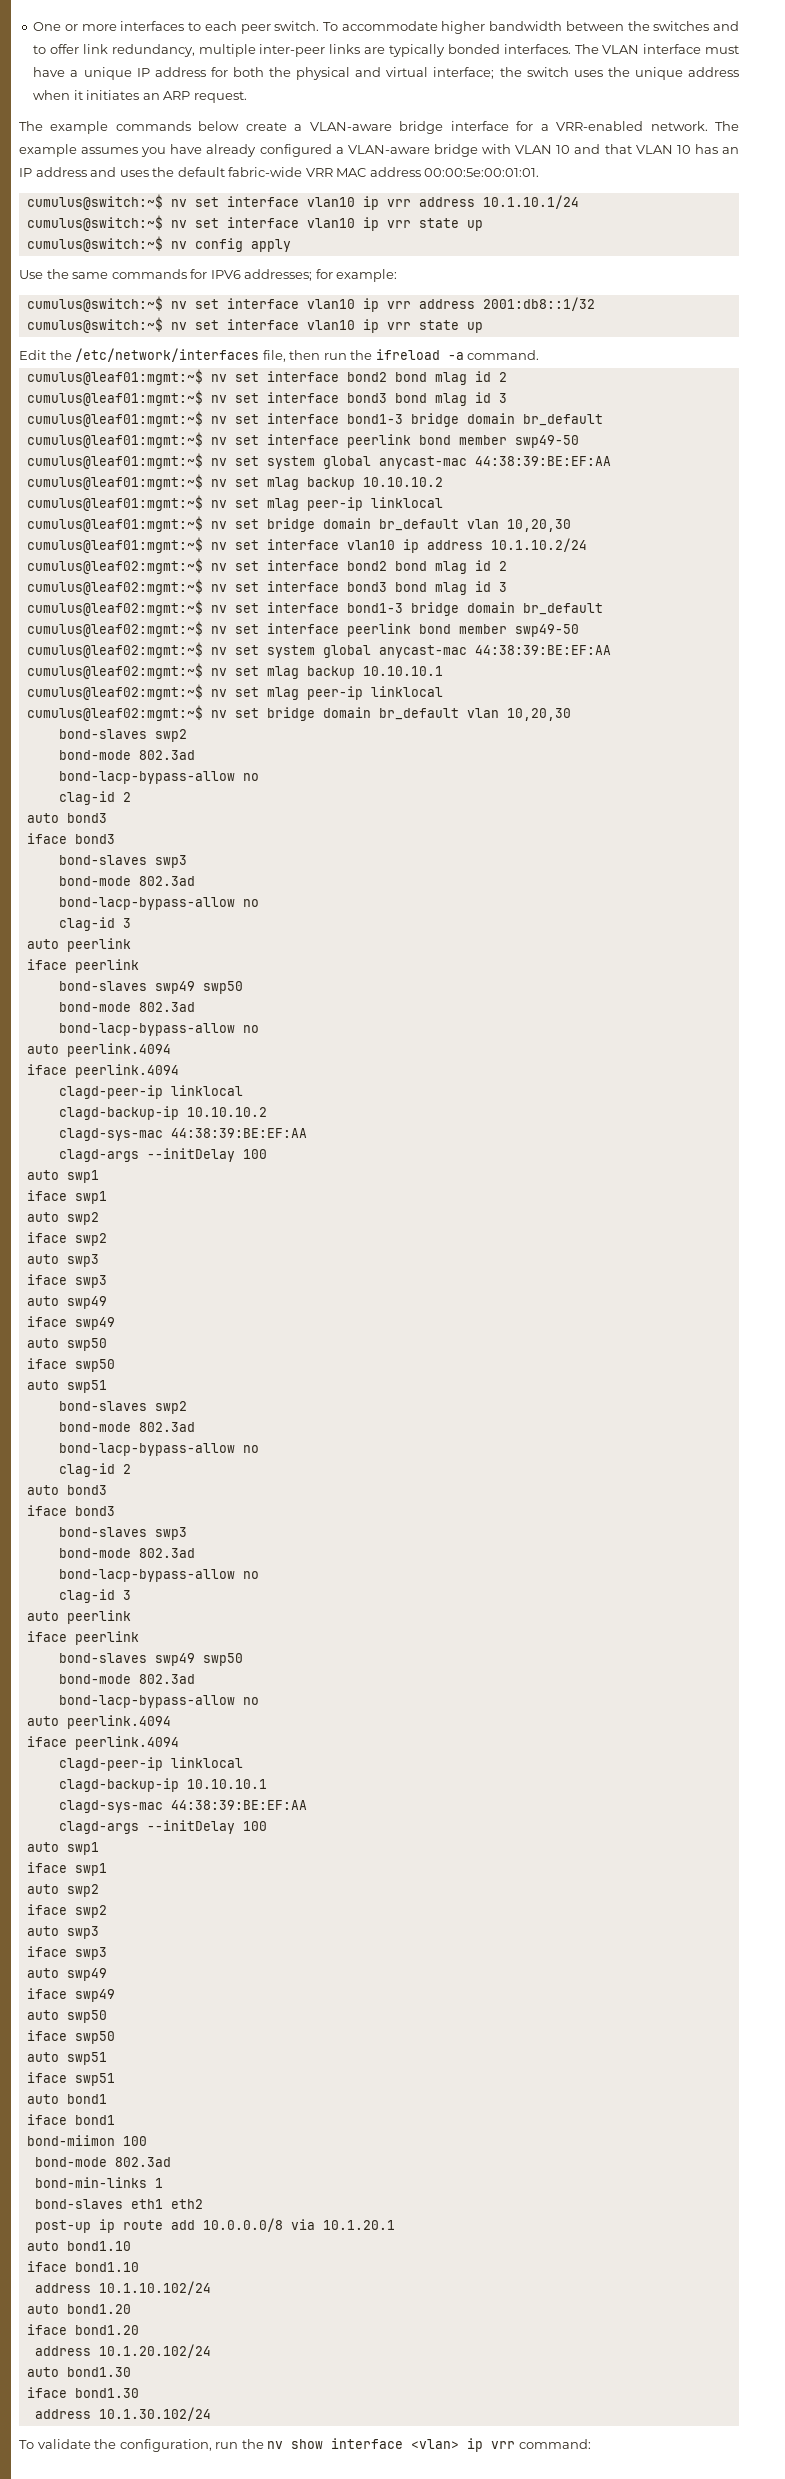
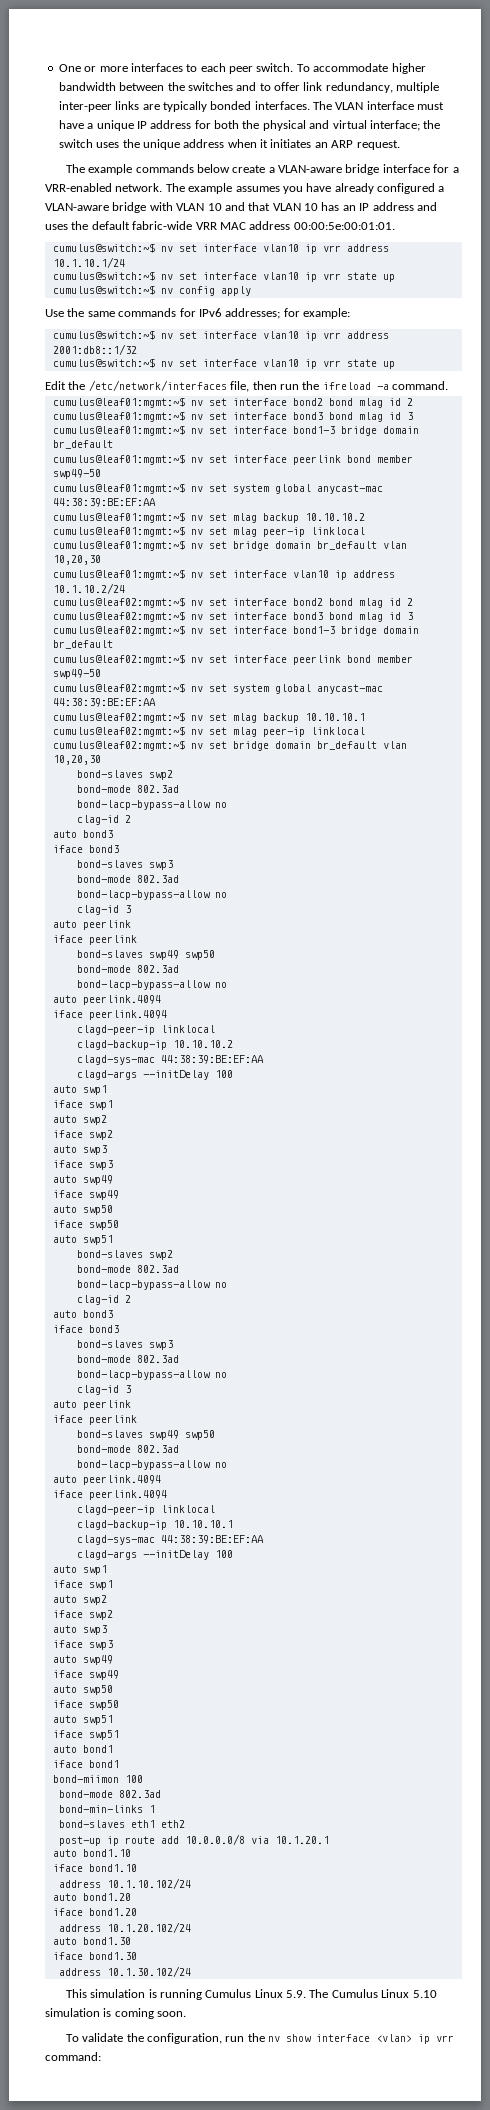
- Use the same commands for IPV6 addresses; for example:
+ Use the same commands for IPv6 addresses; for example:
+ This simulation is running Cumulus Linux 5.9. The Cumulus Linux 5.10 simulation is coming soon.

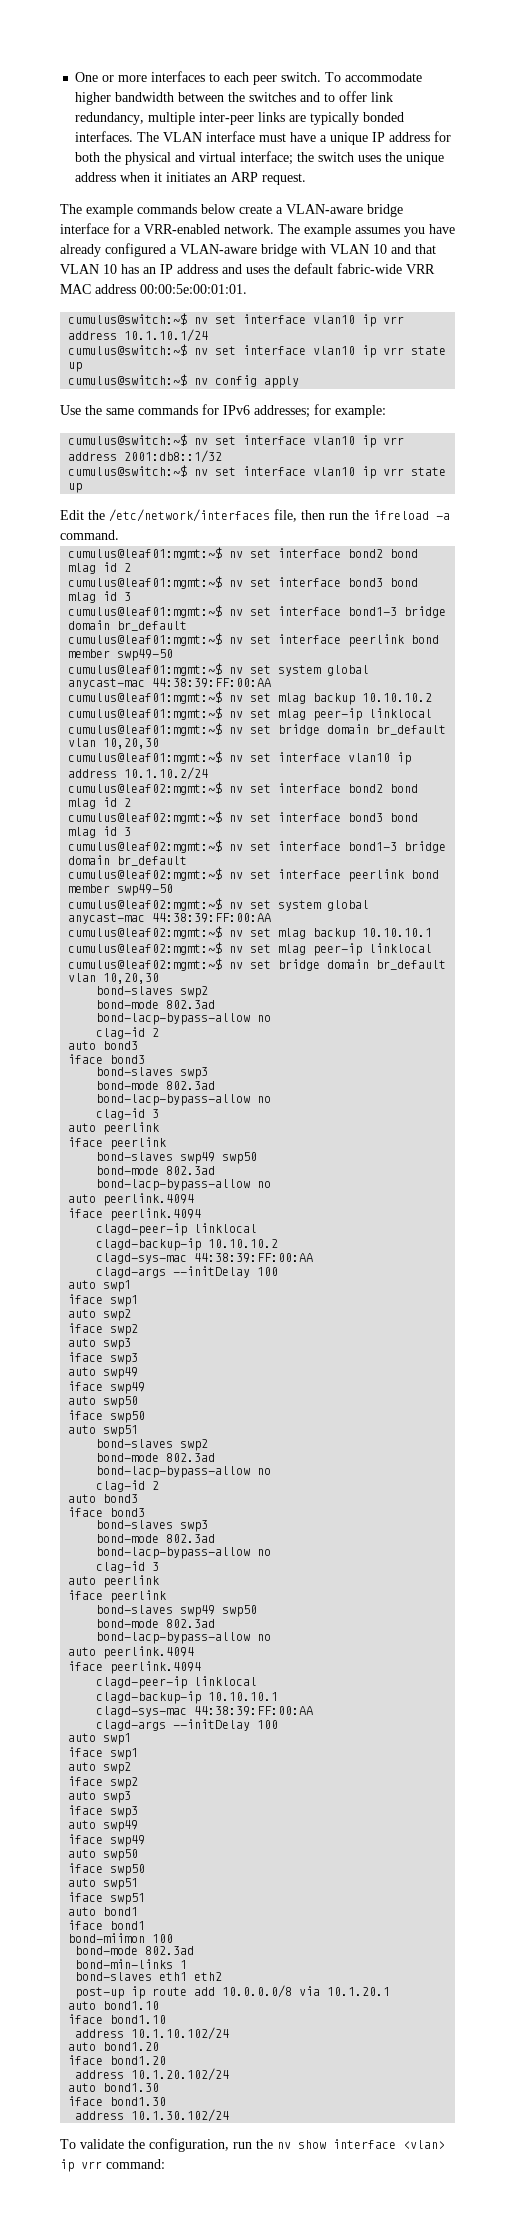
- cumulus@leaf01:mgmt:~$ nv set system global anycast-mac 44:38:39:BE:EF:AA
+ cumulus@leaf01:mgmt:~$ nv set system global anycast-mac 44:38:39:FF:00:AA
- cumulus@leaf02:mgmt:~$ nv set system global anycast-mac 44:38:39:BE:EF:AA
+ cumulus@leaf02:mgmt:~$ nv set system global anycast-mac 44:38:39:FF:00:AA
  clagd-backup-ip 10.10.10.2
- clagd-sys-mac 44:38:39:BE:EF:AA
+ clagd-sys-mac 44:38:39:FF:00:AA
  clagd-backup-ip 10.10.10.1
- clagd-sys-mac 44:38:39:BE:EF:AA
+ clagd-sys-mac 44:38:39:FF:00:AA
- This simulation is running Cumulus Linux 5.9. The Cumulus Linux 5.10 simulation is coming soon.

